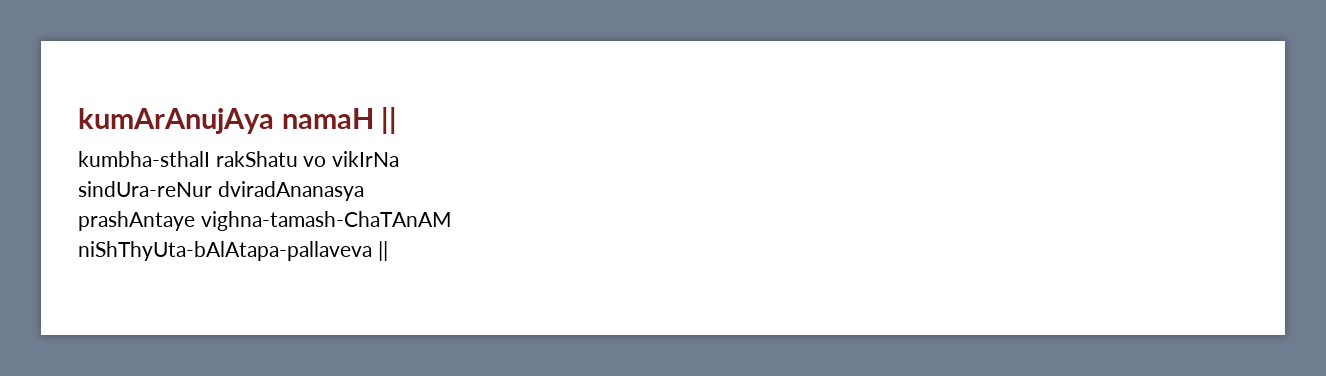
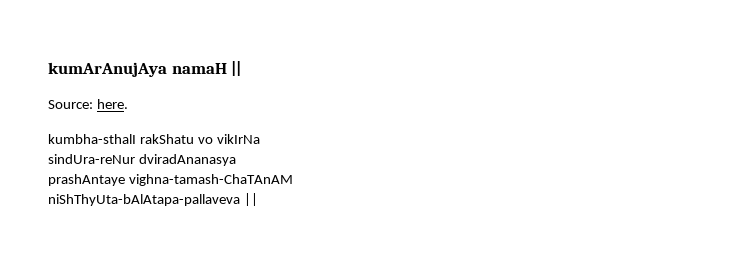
+ Source: here.

